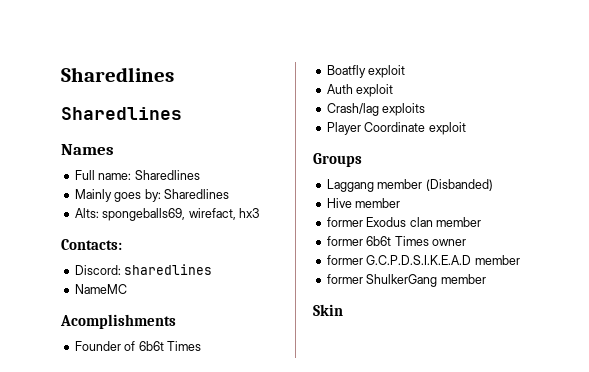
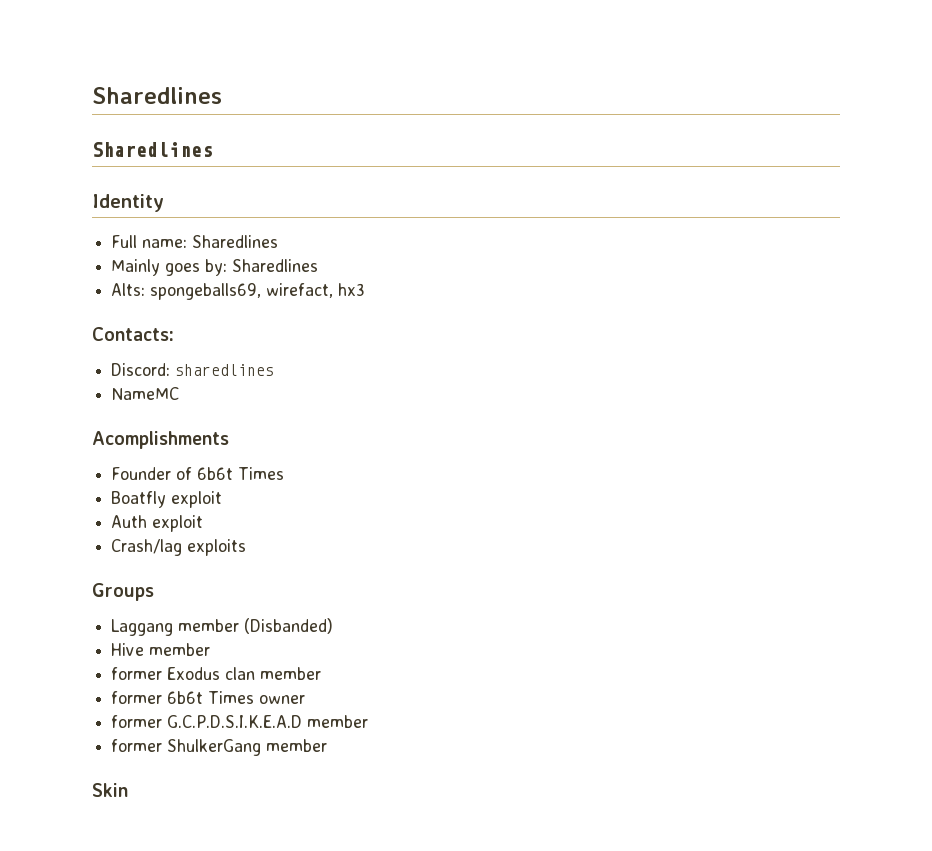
- Names
+ Identity
- Player Coordinate exploit

